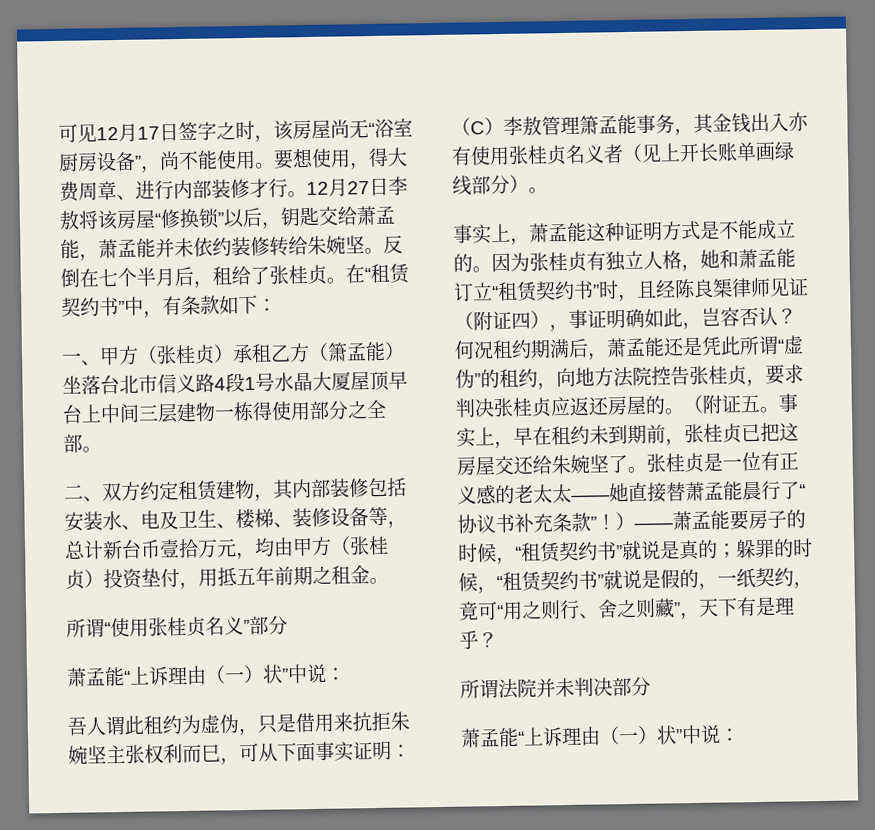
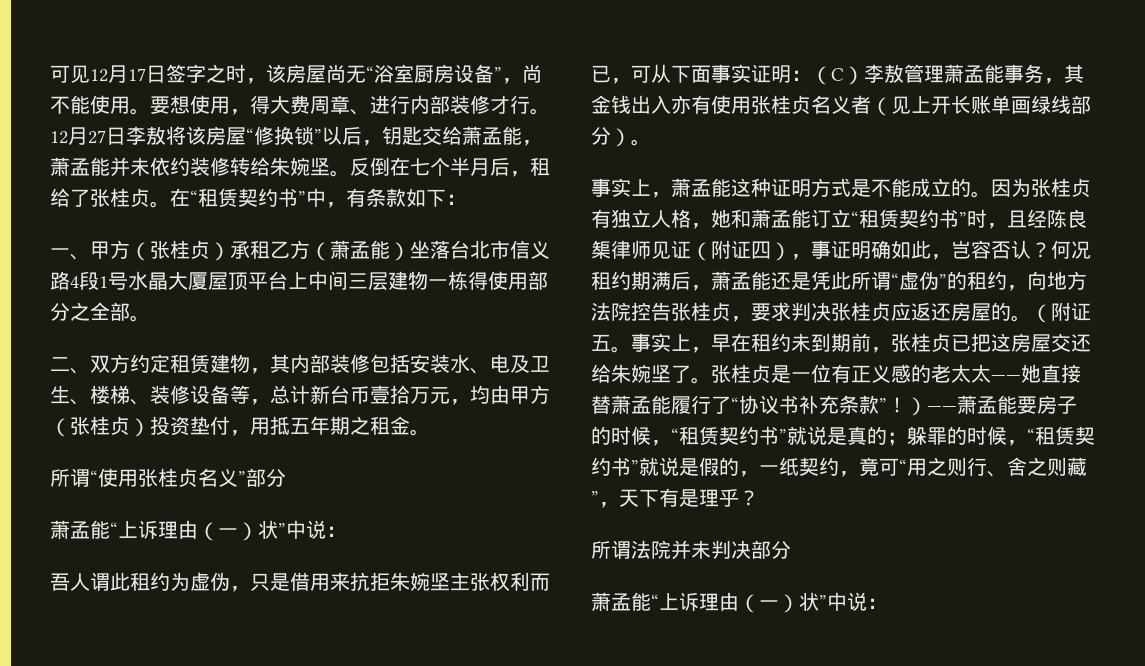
- 一、甲方（张桂贞）承租乙方（箫孟能）坐落台北市信义路4段1号水晶大厦屋顶早台上中间三层建物一栋得使用部分之全部。
+ 一、甲方（张桂贞）承租乙方（萧孟能）坐落台北市信义路4段1号水晶大厦屋顶平台上中间三层建物一栋得使用部分之全部。
- 二、双方约定租赁建物，其内部装修包括安装水、电及卫生、楼梯、装修设备等，总计新台币壹拾万元，均由甲方（张桂贞）投资垫付，用抵五年前期之租金。
+ 二、双方约定租赁建物，其内部装修包括安装水、电及卫生、楼梯、装修设备等，总计新台币壹拾万元，均由甲方（张桂贞）投资垫付，用抵五年期之租金。
- 吾人谓此租约为虚伪，只是借用来抗拒朱婉坚主张权利而巳，可从下面事实证明：（C）李敖管理箫孟能事务，其金钱出入亦有使用张桂贞名义者（见上开长账单画绿线部分）。
+ 吾人谓此租约为虚伪，只是借用来抗拒朱婉坚主张权利而已，可从下面事实证明：（C）李敖管理萧孟能事务，其金钱出入亦有使用张桂贞名义者（见上开长账单画绿线部分）。
- 张桂贞是一位有正义感的老太太——她直接替萧孟能晨行了“协议书补充条款”！）——萧孟能要房子的时候，“租赁契约书”就说是真的；躲罪的时候，“租赁契约书”就说是假的，一纸契约，竟可“用之则行、舍之则藏”，天下有是理乎？
+ 张桂贞是一位有正义感的老太太——她直接替萧孟能履行了“协议书补充条款”！）——萧孟能要房子的时候，“租赁契约书”就说是真的；躲罪的时候，“租赁契约书”就说是假的，一纸契约，竟可“用之则行、舍之则藏”，天下有是理乎？

